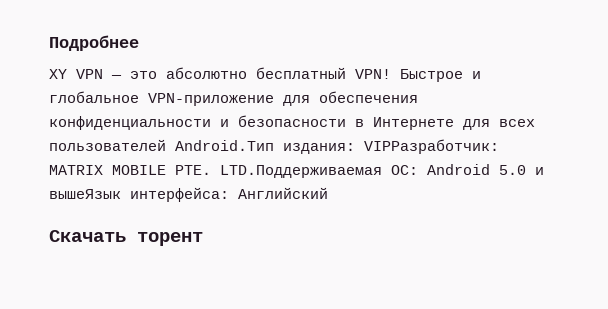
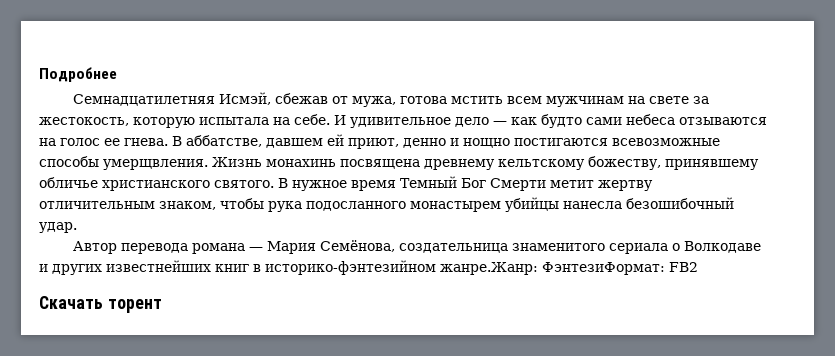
- XY VPN — это абсолютно бесплатный VPN! Быстрое и глобальное VPN-приложение для обеспечения конфиденциальности и безопасности в Интернете для всех пользователей Android.Тип издания: VIPРазработчик: MATRIX MOBILE PTE. LTD.Поддерживаемая ОС: Android 5.0 и вышеЯзык интерфейса: Английский
+ Семнадцатилетняя Исмэй, сбежав от мужа, готова мстить всем мужчинам на свете за жестокость, которую испытала на себе. И удивительное дело — как будто сами небеса отзываются на голос ее гнева. В аббатстве, давшем ей приют, денно и нощно постигаются всевозможные способы умерщвления. Жизнь монахинь посвящена древнему кельтскому божеству, принявшему обличье христианского святого. В нужное время Темный Бог Смерти метит жертву отличительным знаком, чтобы рука подосланного монастырем убийцы нанесла безошибочный удар.
+ Автор перевода романа — Мария Семёнова, создательница знаменитого сериала о Волкодаве и других известнейших книг в историко-фэнтезийном жанре.Жанр: ФэнтезиФормат: FB2

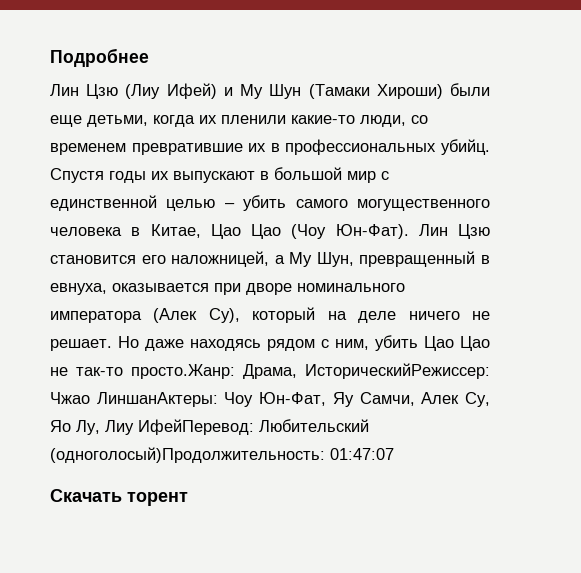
- Семнадцатилетняя Исмэй, сбежав от мужа, готова мстить всем мужчинам на свете за жестокость, которую испытала на себе. И удивительное дело — как будто сами небеса отзываются на голос ее гнева. В аббатстве, давшем ей приют, денно и нощно постигаются всевозможные способы умерщвления. Жизнь монахинь посвящена древнему кельтскому божеству, принявшему обличье христианского святого. В нужное время Темный Бог Смерти метит жертву отличительным знаком, чтобы рука подосланного монастырем убийцы нанесла безошибочный удар.
- Автор перевода романа — Мария Семёнова, создательница знаменитого сериала о Волкодаве и других известнейших книг в историко-фэнтезийном жанре.Жанр: ФэнтезиФормат: FB2
+ Лин Цзю (Лиу Ифей) и Му Шун (Тамаки Хироши) были еще детьми, когда их пленили какие-то люди, со временем превратившие их в профессиональных убийц. Спустя годы их выпускают в большой мир с единственной целью – убить самого могущественного человека в Китае, Цао Цао (Чоу Юн-Фат). Лин Цзю становится его наложницей, а Му Шун, превращенный в евнуха, оказывается при дворе номинального императора (Алек Су), который на деле ничего не решает. Но даже находясь рядом с ним, убить Цао Цао не так-то просто.Жанр: Драма, ИсторическийРежиссер: Чжао ЛиншанАктеры: Чоу Юн-Фат, Яу Самчи, Алек Су, Яо Лу, Лиу ИфейПеревод: Любительский (одноголосый)Продолжительность: 01:47:07

